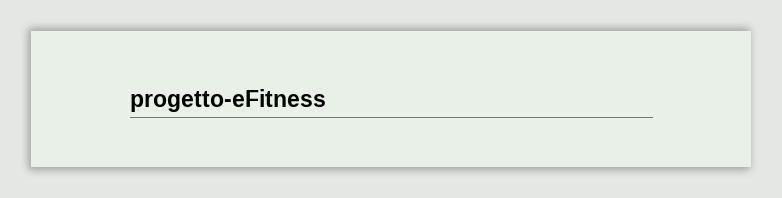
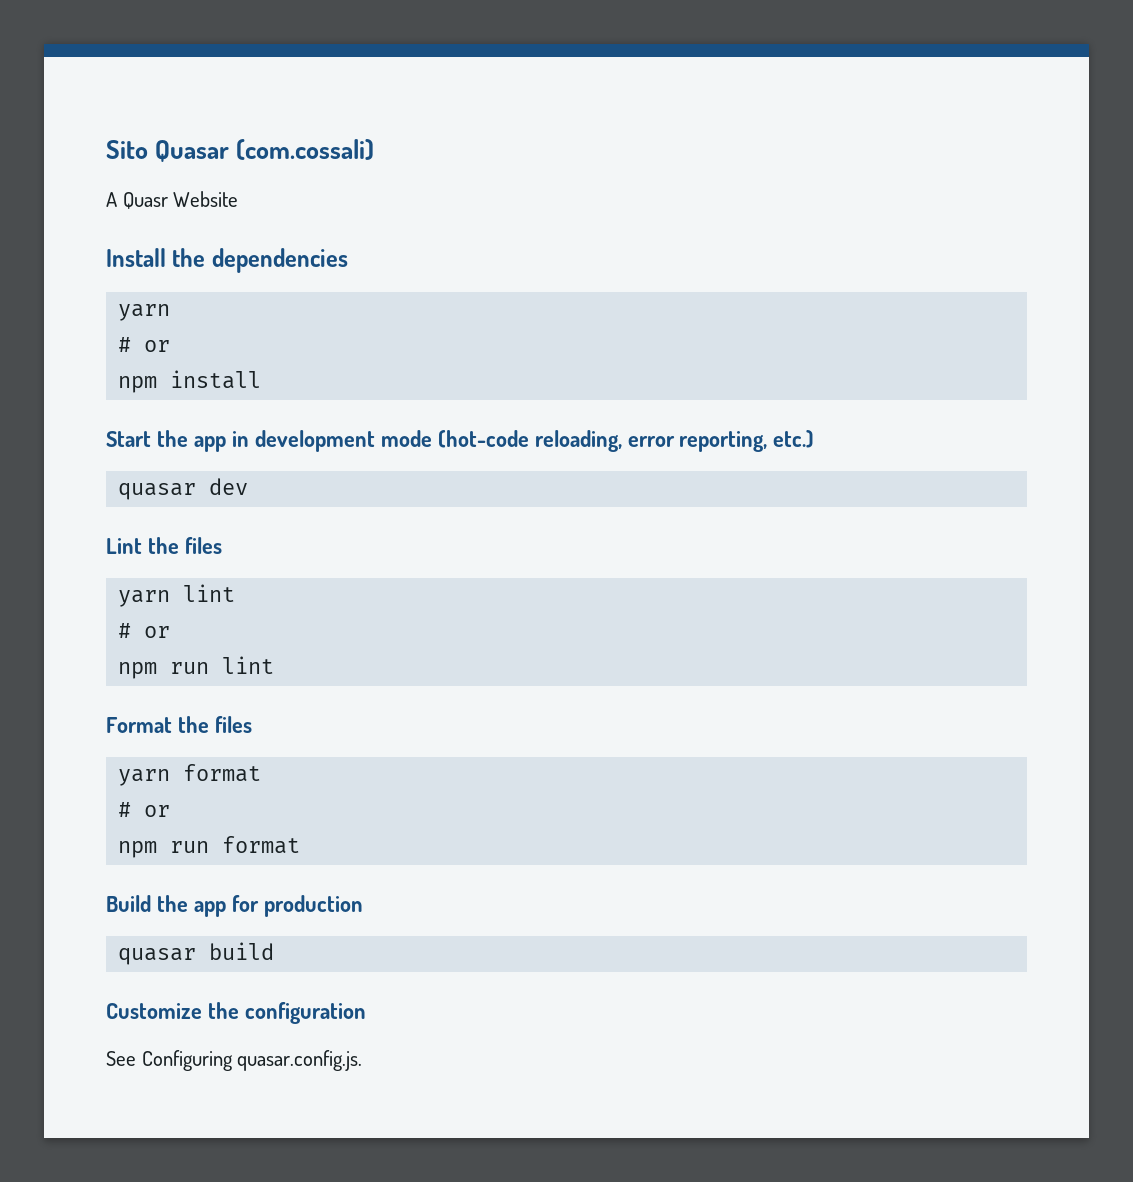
- progetto-eFitness
+ Sito Quasar (com.cossali)
+ A Quasr Website
+ Install the dependencies
+ yarn
+ # or
+ npm install
+ Start the app in development mode (hot-code reloading, error reporting, etc.)
+ quasar dev
+ Lint the files
+ yarn lint
+ # or
+ npm run lint
+ Format the files
+ yarn format
+ # or
+ npm run format
+ Build the app for production
+ quasar build
+ Customize the configuration
+ See Configuring quasar.config.js.

